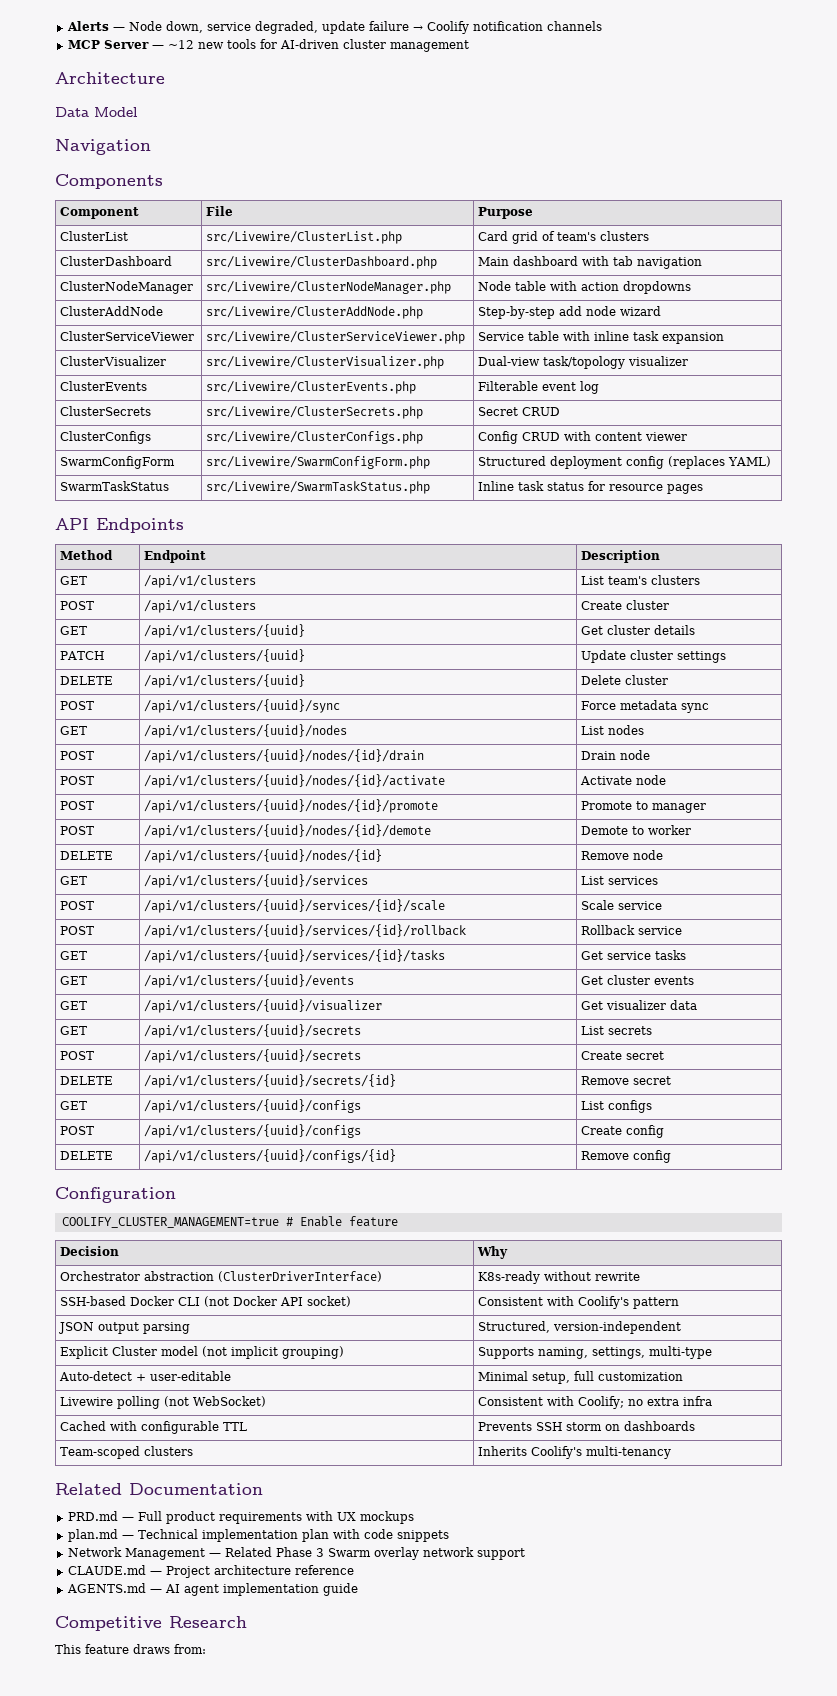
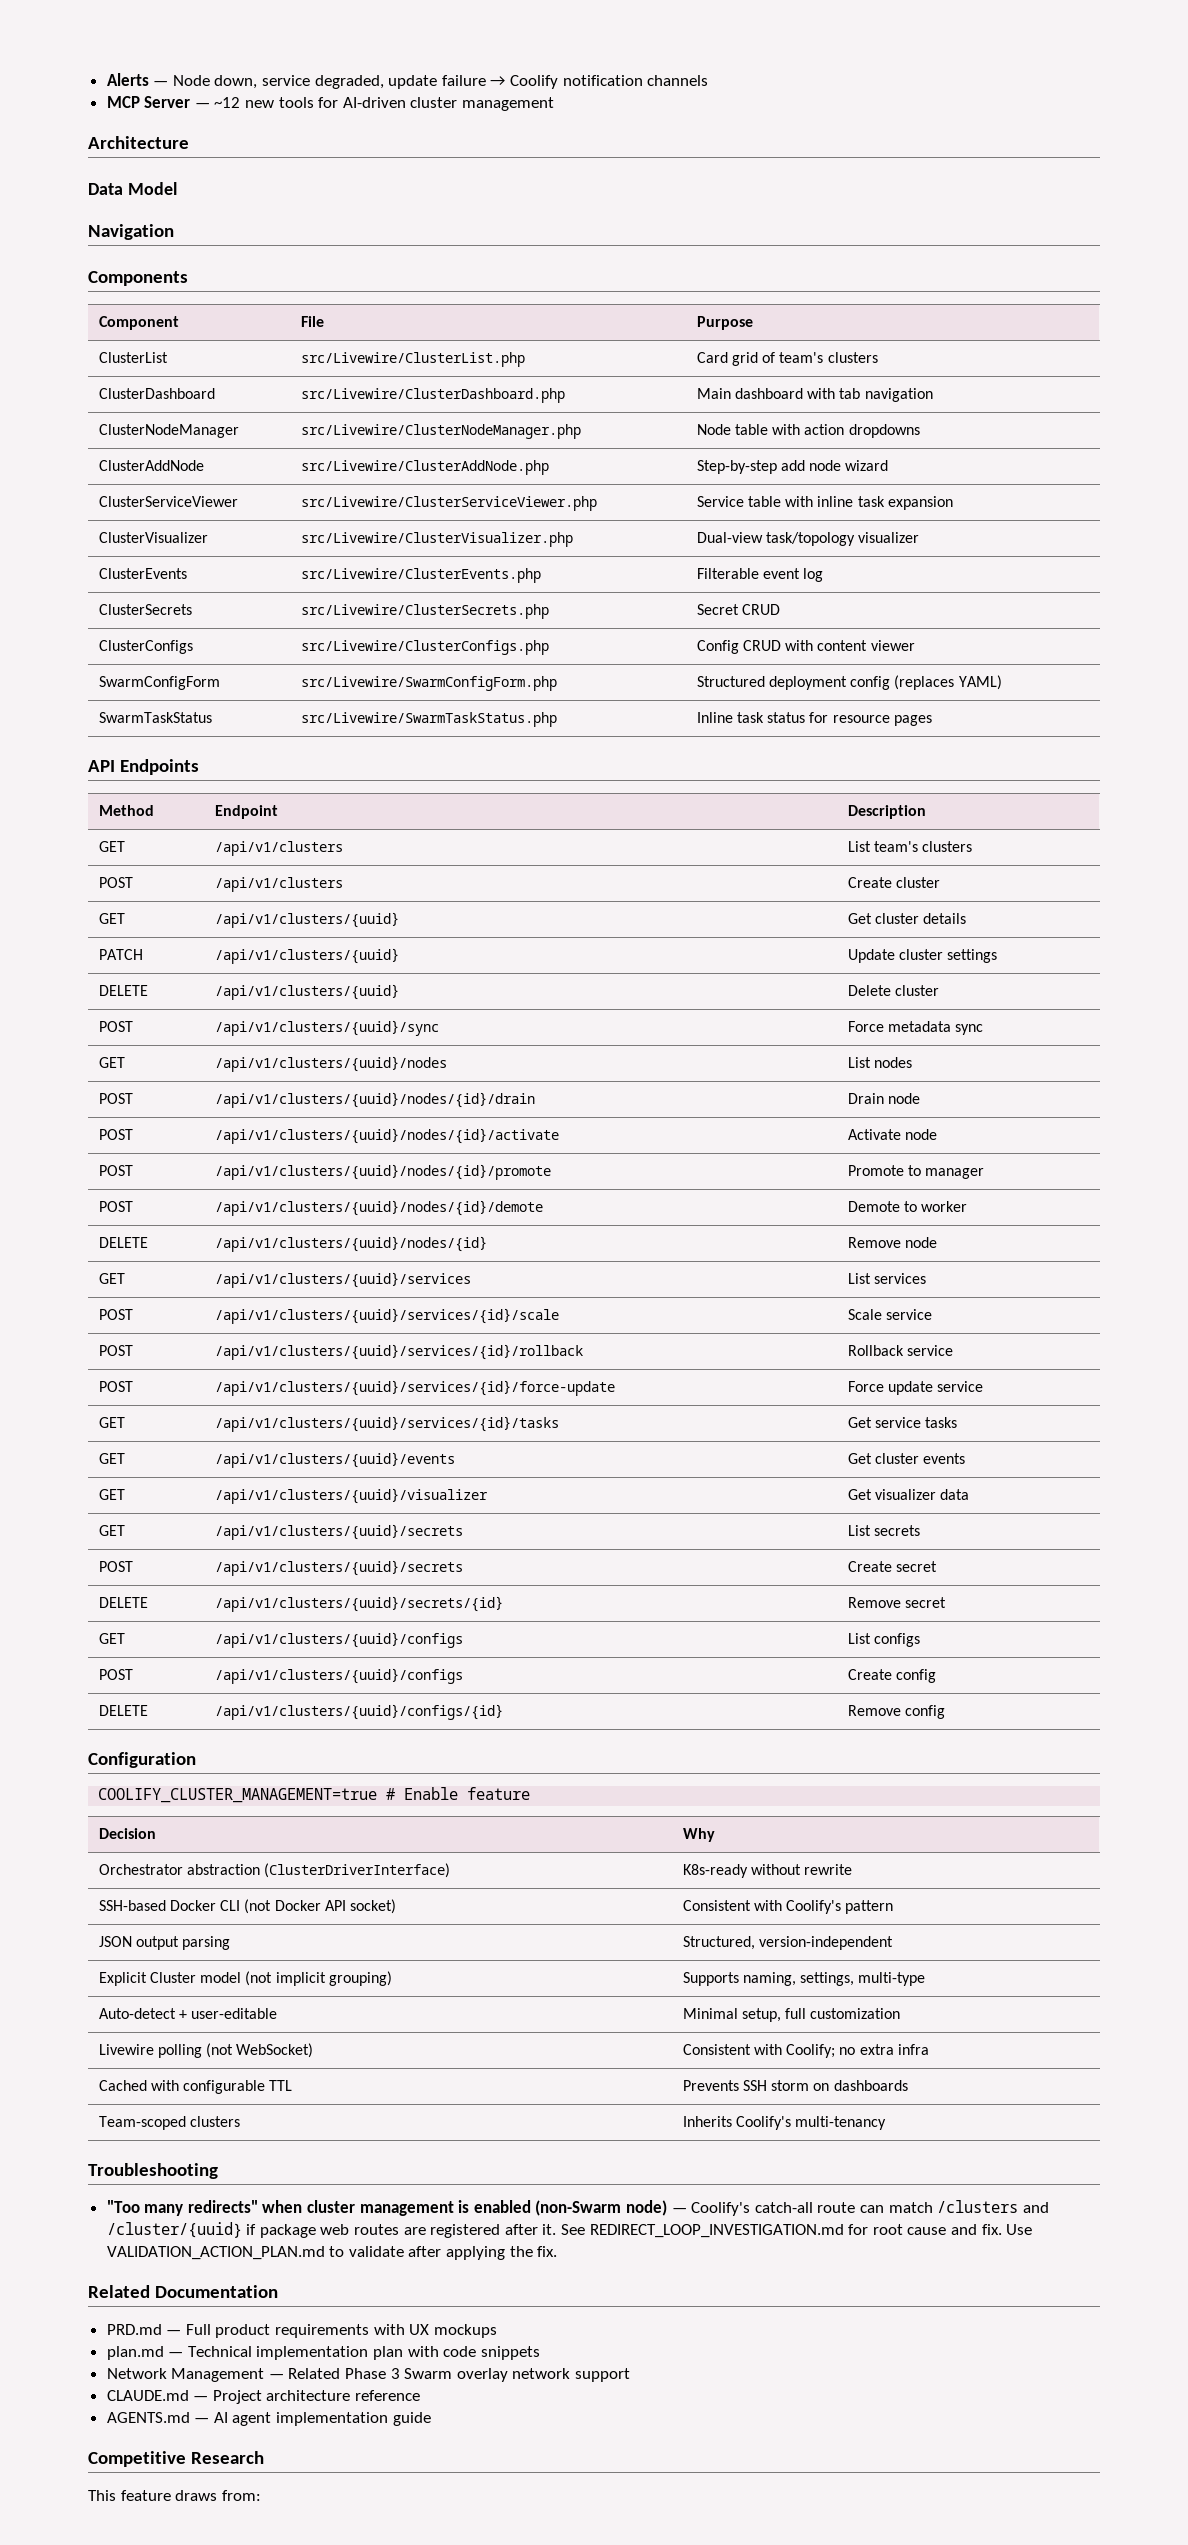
+ POST | /api/v1/clusters/{uuid}/services/{id}/force-update | Force update service
+ Troubleshooting
+ "Too many redirects" when cluster management is enabled (non-Swarm node) — Coolify's catch-all route can match /clusters and /cluster/{uuid} if package web routes are registered after it. See REDIRECT_LOOP_INVESTIGATION.md for root cause and fix. Use VALIDATION_ACTION_PLAN.md to validate after applying the fix.

